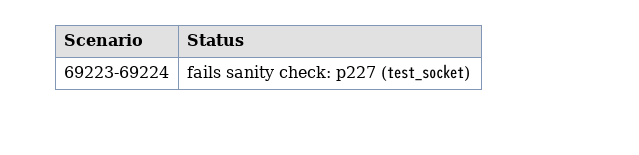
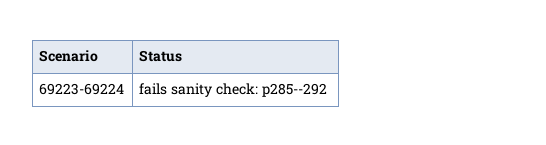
- 69223-69224 | fails sanity check: p227 (test_socket)
+ 69223-69224 | fails sanity check: p285--292

